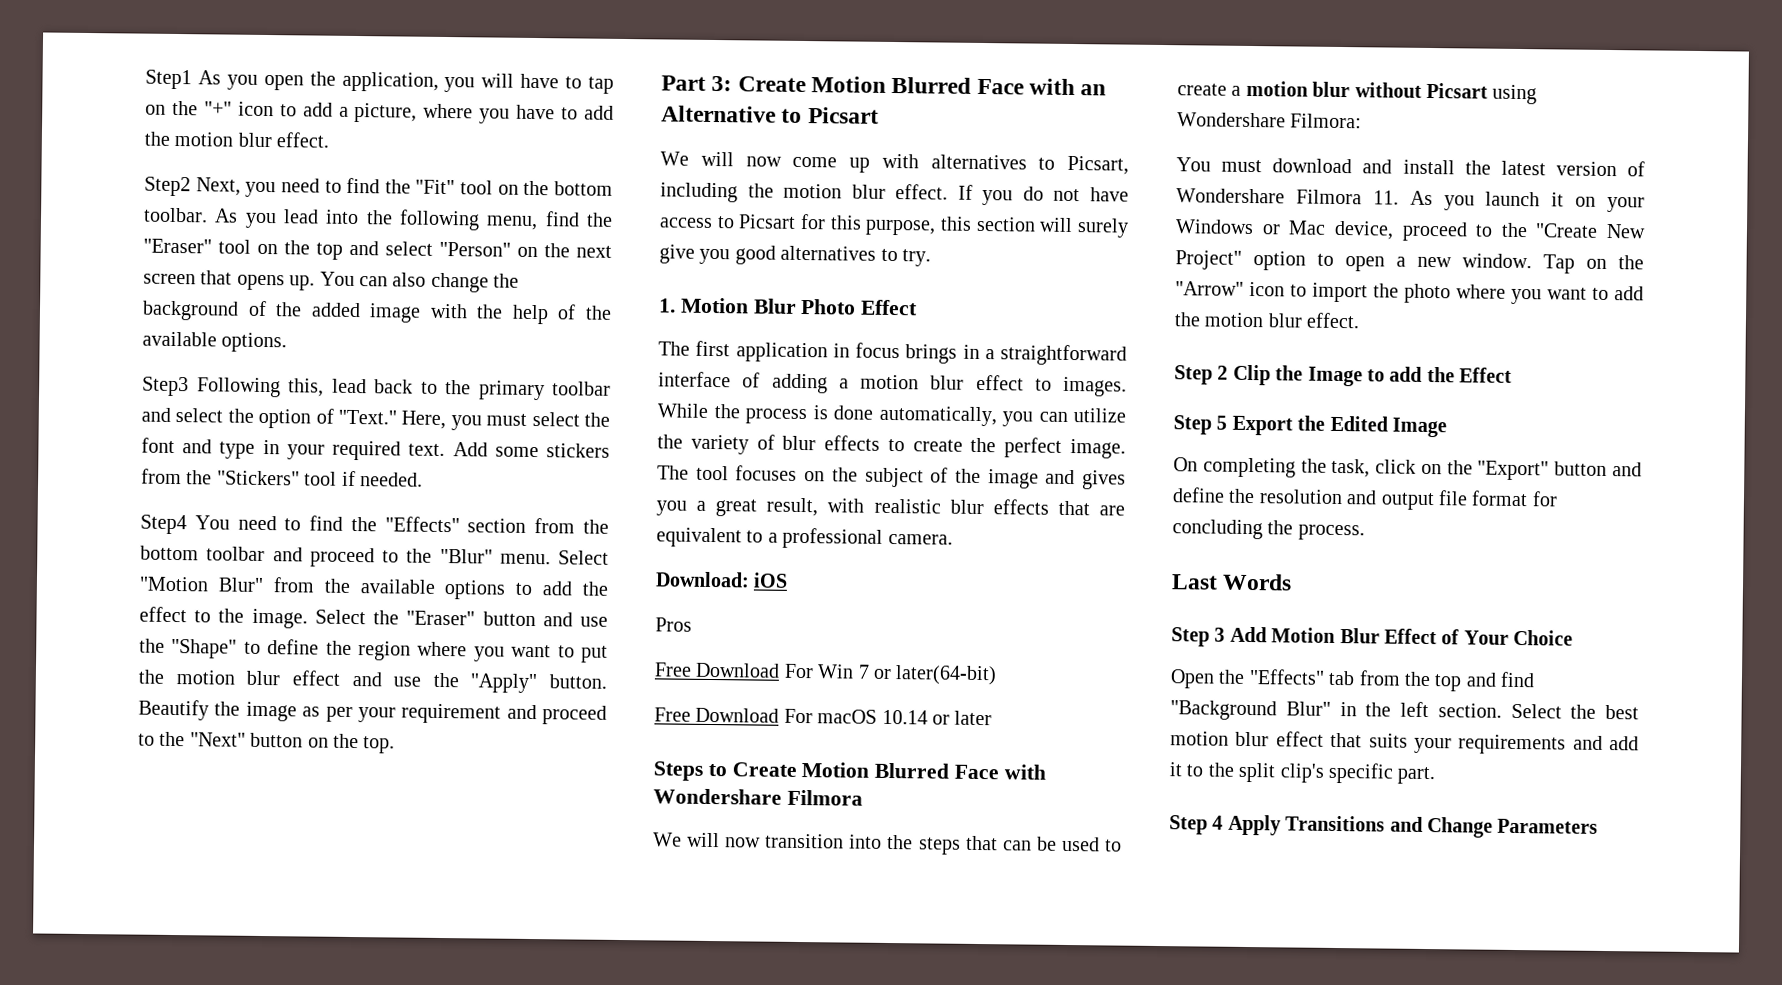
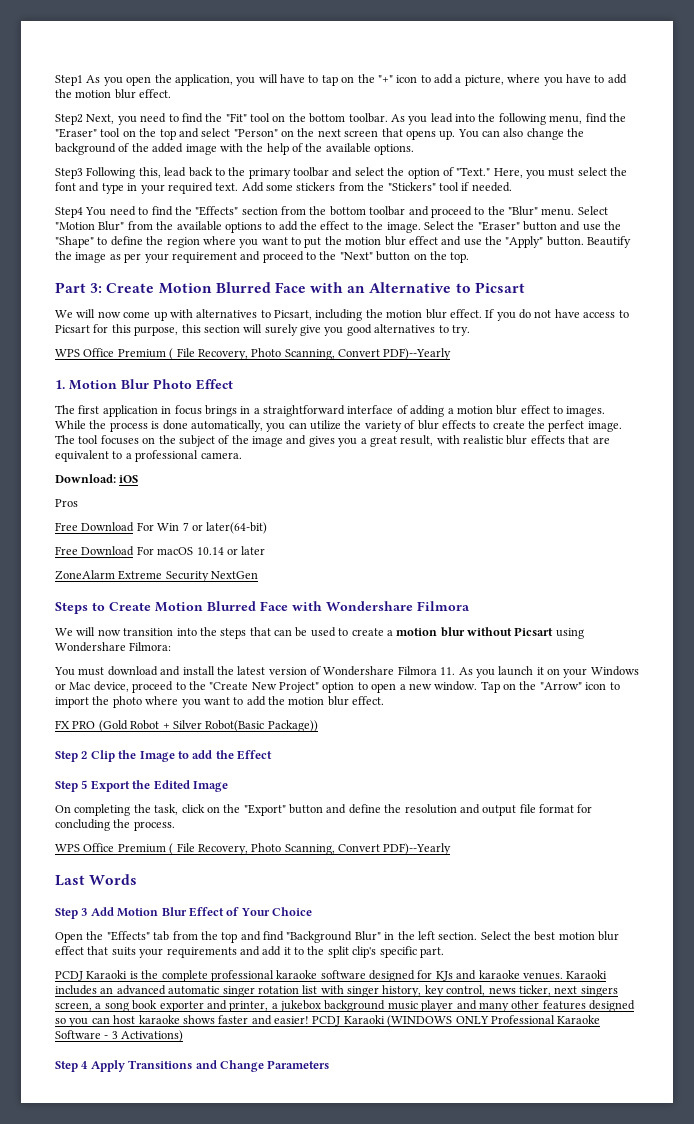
  If you do not have access to Picsart for this purpose, this section will surely give you good alternatives to try.
+ WPS Office Premium ( File Recovery, Photo Scanning, Convert PDF)--Yearly
+ ZoneAlarm Extreme Security NextGen
+ FX PRO (Gold Robot + Silver Robot(Basic Package))
  On completing the task, click on the "Export" button and define the resolution and output file format for concluding the process.
+ WPS Office Premium ( File Recovery, Photo Scanning, Convert PDF)--Yearly
+ PCDJ Karaoki is the complete professional karaoke software designed for KJs and karaoke venues. Karaoki includes an advanced automatic singer rotation list with singer history, key control, news ticker, next singers screen, a song book exporter and printer, a jukebox background music player and many other features designed so you can host karaoke shows faster and easier! PCDJ Karaoki (WINDOWS ONLY Professional Karaoke Software - 3 Activations)

